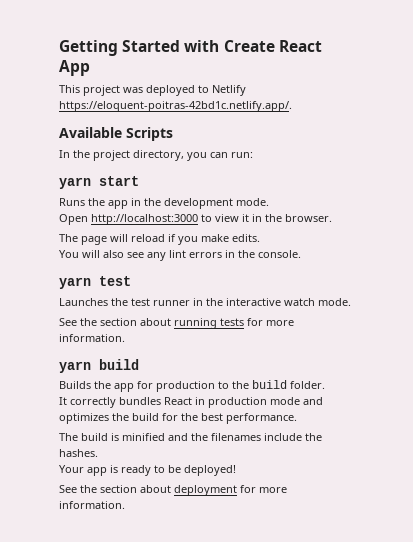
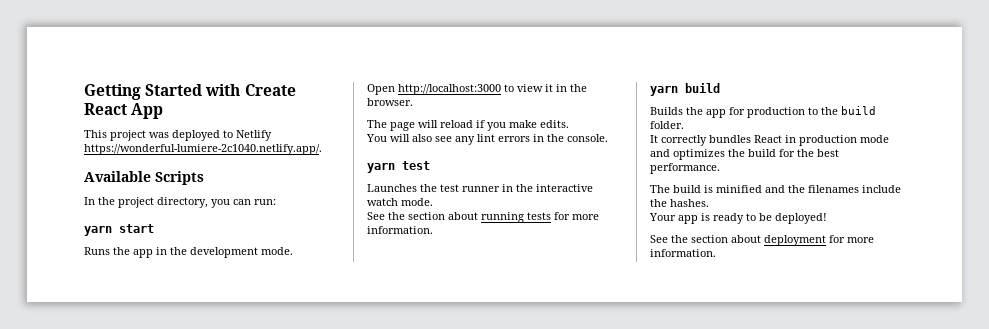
- This project was deployed to Netlify https://eloquent-poitras-42bd1c.netlify.app/.
+ This project was deployed to Netlify https://wonderful-lumiere-2c1040.netlify.app/.

